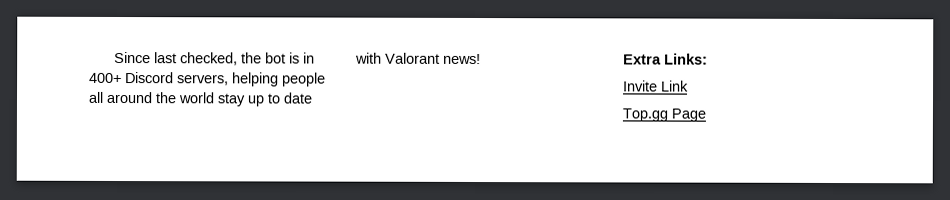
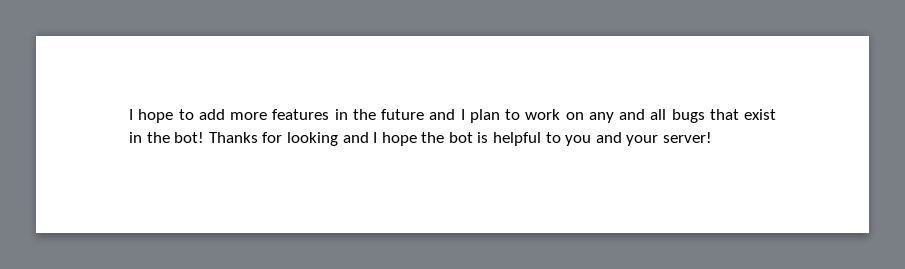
- Since last checked, the bot is in 400+ Discord servers, helping people all around the world stay up to date with Valorant news!
- Extra Links:
- Invite Link
- Top.gg Page
+ I hope to add more features in the future and I plan to work on any and all bugs that exist in the bot! Thanks for looking and I hope the bot is helpful to you and your server!

